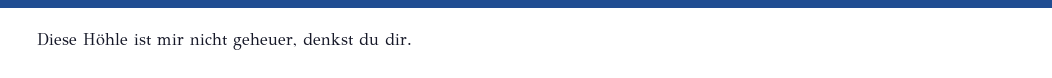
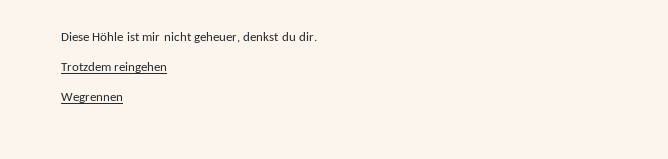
+ Trotzdem reingehen
+ Wegrennen

